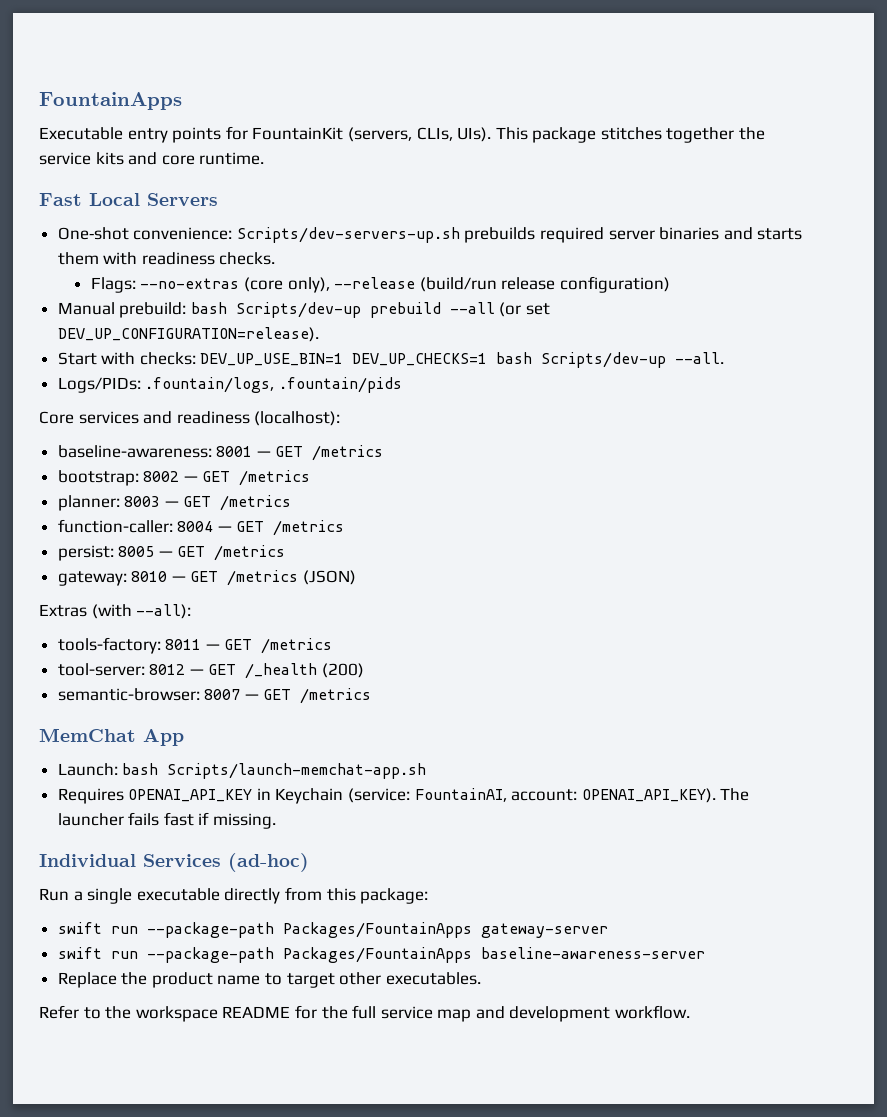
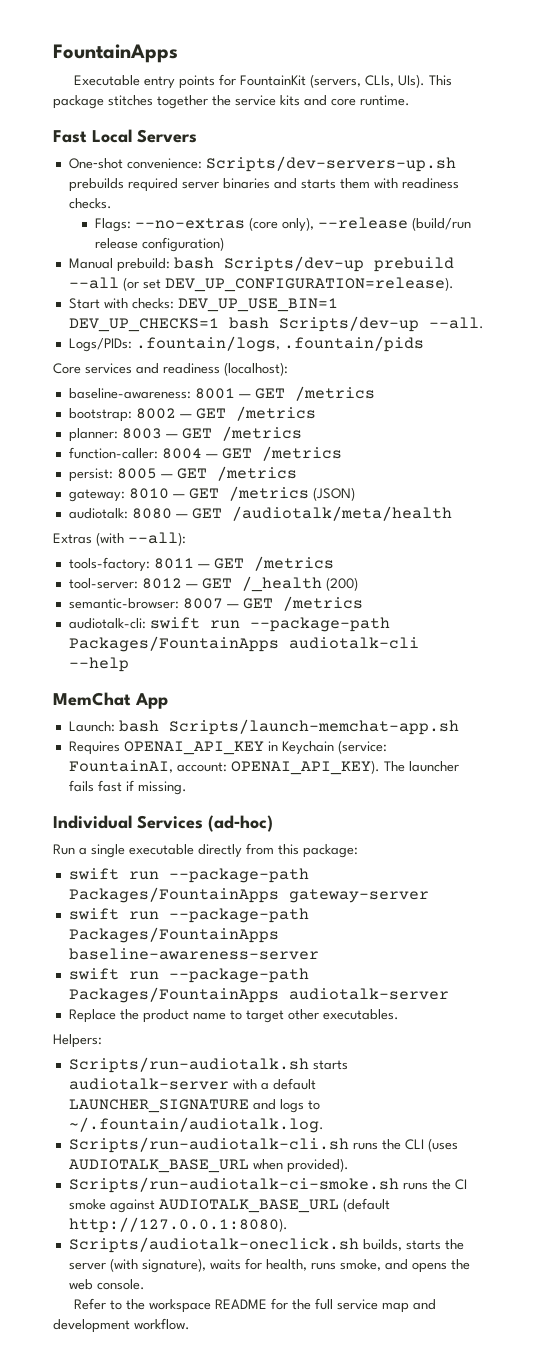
+ audiotalk: 8080 — GET /audiotalk/meta/health
+ audiotalk-cli: swift run --package-path Packages/FountainApps audiotalk-cli --help
+ swift run --package-path Packages/FountainApps audiotalk-server
+ Helpers:
+ Scripts/run-audiotalk.sh starts audiotalk-server with a default LAUNCHER_SIGNATURE and logs to ~/.fountain/audiotalk.log.
+ Scripts/run-audiotalk-cli.sh runs the CLI (uses AUDIOTALK_BASE_URL when provided).
+ Scripts/run-audiotalk-ci-smoke.sh runs the CI smoke against AUDIOTALK_BASE_URL (default http://127.0.0.1:8080).
+ Scripts/audiotalk-oneclick.sh builds, starts the server (with signature), waits for health, runs smoke, and opens the web console.

